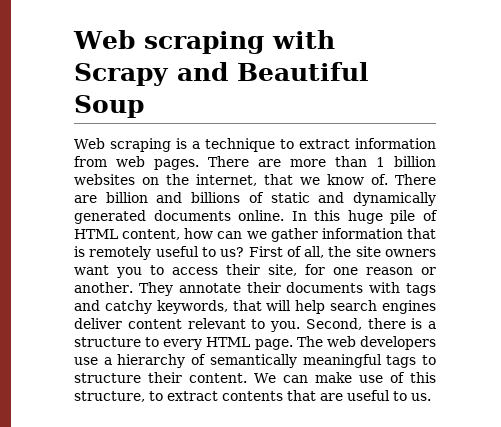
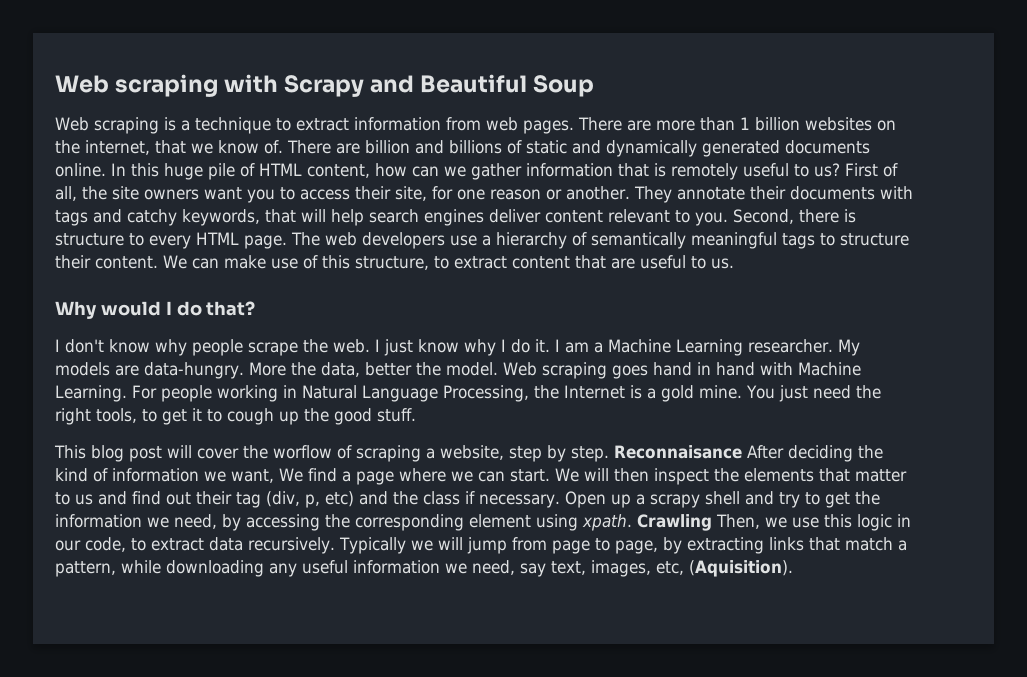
- Second, there is a structure to every HTML page.
+ Second, there is structure to every HTML page.
- We can make use of this structure, to extract contents that are useful to us.
+ We can make use of this structure, to extract content that are useful to us.
+ Why would I do that?
+ I don't know why people scrape the web. I just know why I do it. I am a Machine Learning researcher. My models are data-hungry. More the data, better the model. Web scraping goes hand in hand with Machine Learning. For people working in Natural Language Processing, the Internet is a gold mine. You just need the right tools, to get it to cough up the good stuff.
+ This blog post will cover the worflow of scraping a website, step by step. Reconnaisance After deciding the kind of information we want, We find a page where we can start. We will then inspect the elements that matter to us and find out their tag (div, p, etc) and the class if necessary. Open up a scrapy shell and try to get the information we need, by accessing the corresponding element using xpath. Crawling Then, we use this logic in our code, to extract data recursively. Typically we will jump from page to page, by extracting links that match a pattern, while downloading any useful information we need, say text, images, etc, (Aquisition).

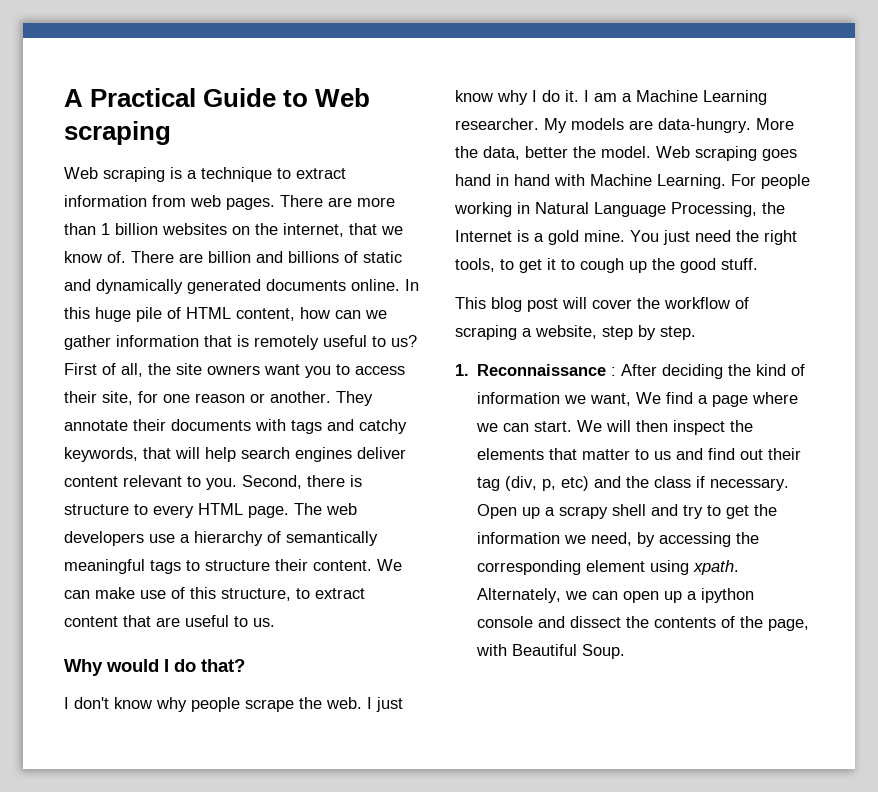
- Web scraping with Scrapy and Beautiful Soup
+ A Practical Guide to Web scraping
- This blog post will cover the worflow of scraping a website, step by step. Reconnaisance After deciding the kind of information we want, We find a page where we can start.
+ This blog post will cover the workflow of scraping a website, step by step.
+ 1. Reconnaissance : After deciding the kind of information we want, We find a page where we can start.
- Crawling Then, we use this logic in our code, to extract data recursively. Typically we will jump from page to page, by extracting links that match a pattern, while downloading any useful information we need, say text, images, etc, (Aquisition).
+ Alternately, we can open up a ipython console and dissect the contents of the page, with Beautiful Soup.

